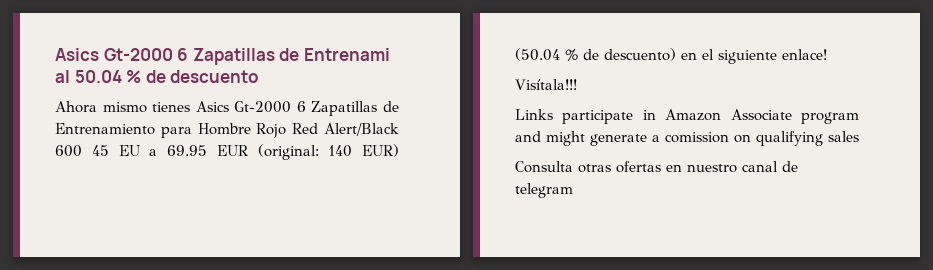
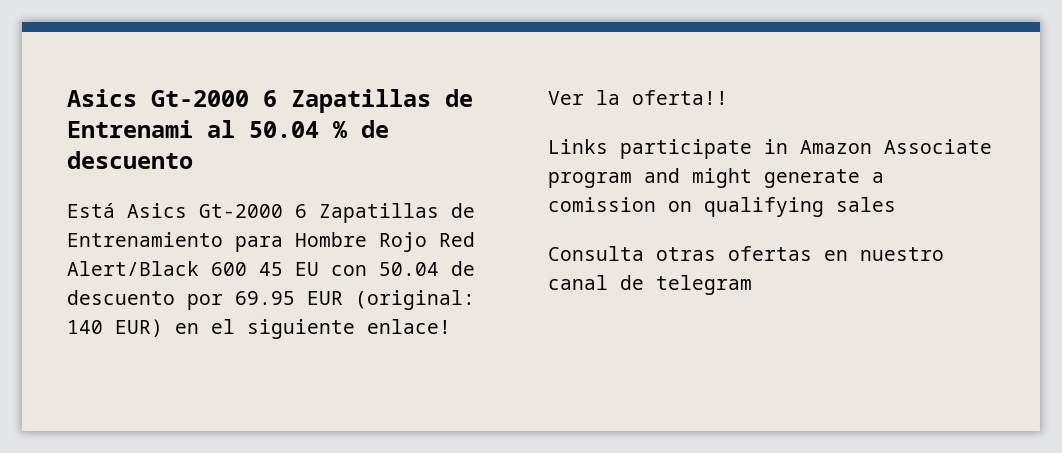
- Ahora mismo tienes Asics Gt-2000 6 Zapatillas de Entrenamiento para Hombre Rojo Red Alert/Black 600 45 EU a 69.95 EUR (original: 140 EUR) (50.04 % de descuento) en el siguiente enlace!
+ Está Asics Gt-2000 6 Zapatillas de Entrenamiento para Hombre Rojo Red Alert/Black 600 45 EU con 50.04 de descuento por 69.95 EUR (original: 140 EUR) en el siguiente enlace!
- Visítala!!!
+ Ver la oferta!!

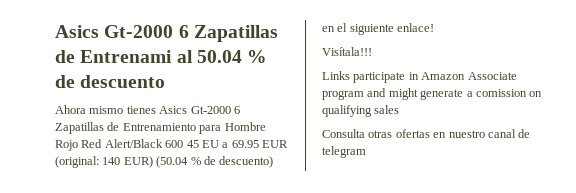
- Está Asics Gt-2000 6 Zapatillas de Entrenamiento para Hombre Rojo Red Alert/Black 600 45 EU con 50.04 de descuento por 69.95 EUR (original: 140 EUR) en el siguiente enlace!
+ Ahora mismo tienes Asics Gt-2000 6 Zapatillas de Entrenamiento para Hombre Rojo Red Alert/Black 600 45 EU a 69.95 EUR (original: 140 EUR) (50.04 % de descuento) en el siguiente enlace!
- Ver la oferta!!
+ Visítala!!!

